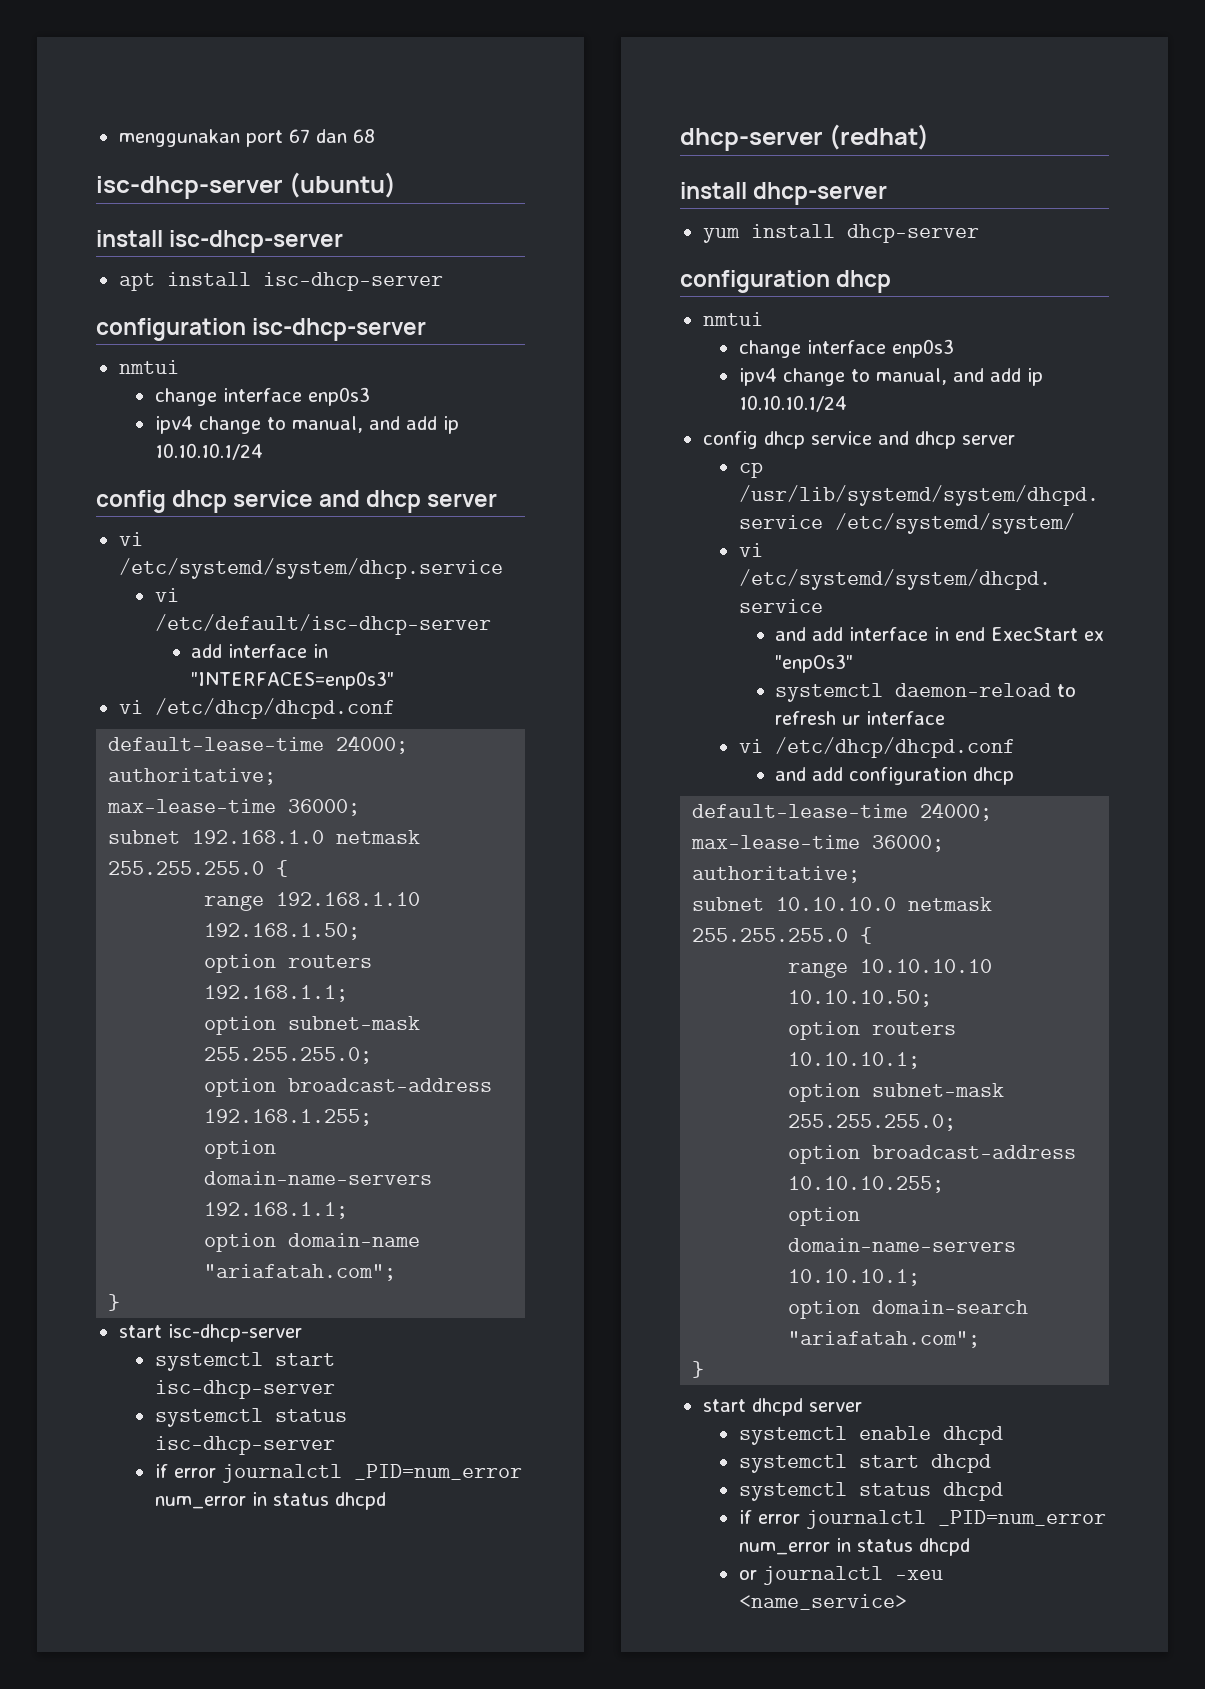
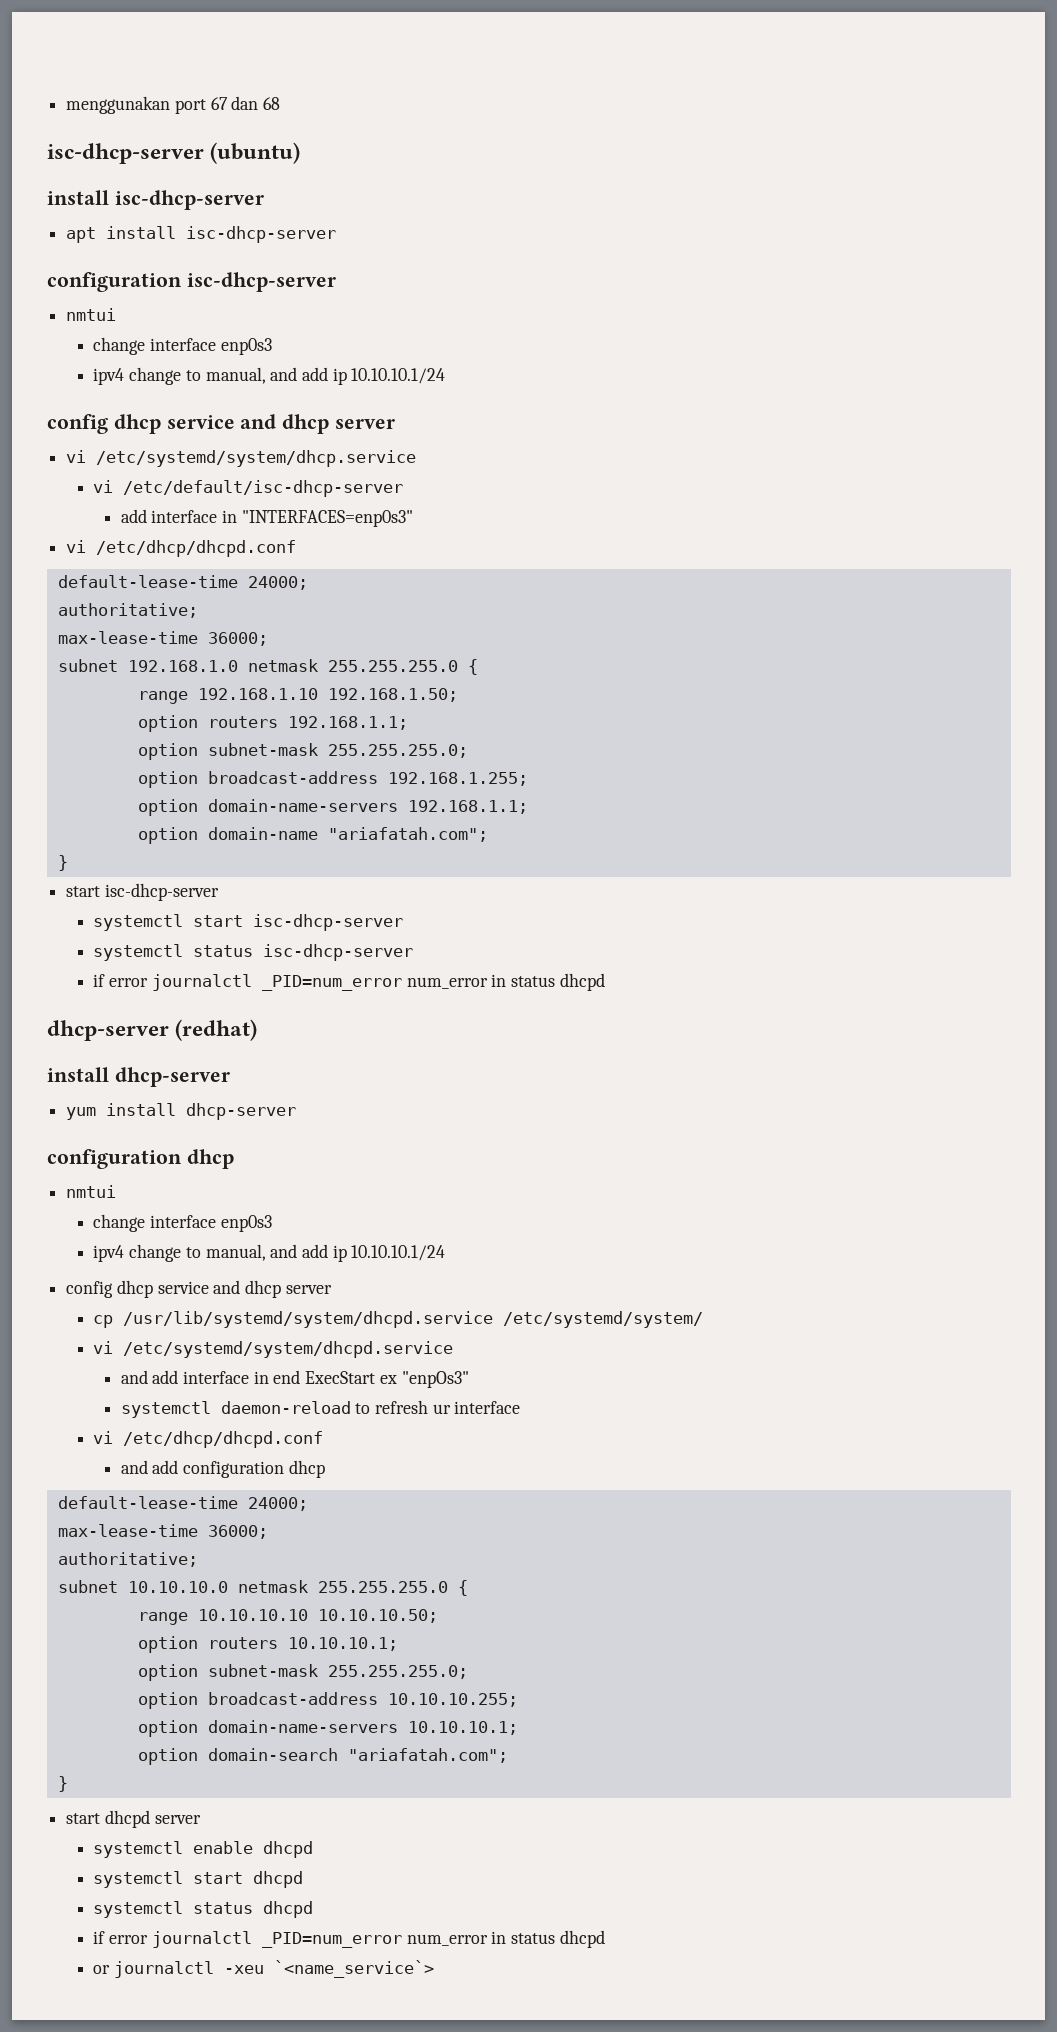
- or journalctl -xeu <name_service>
+ or journalctl -xeu `<name_service`>

